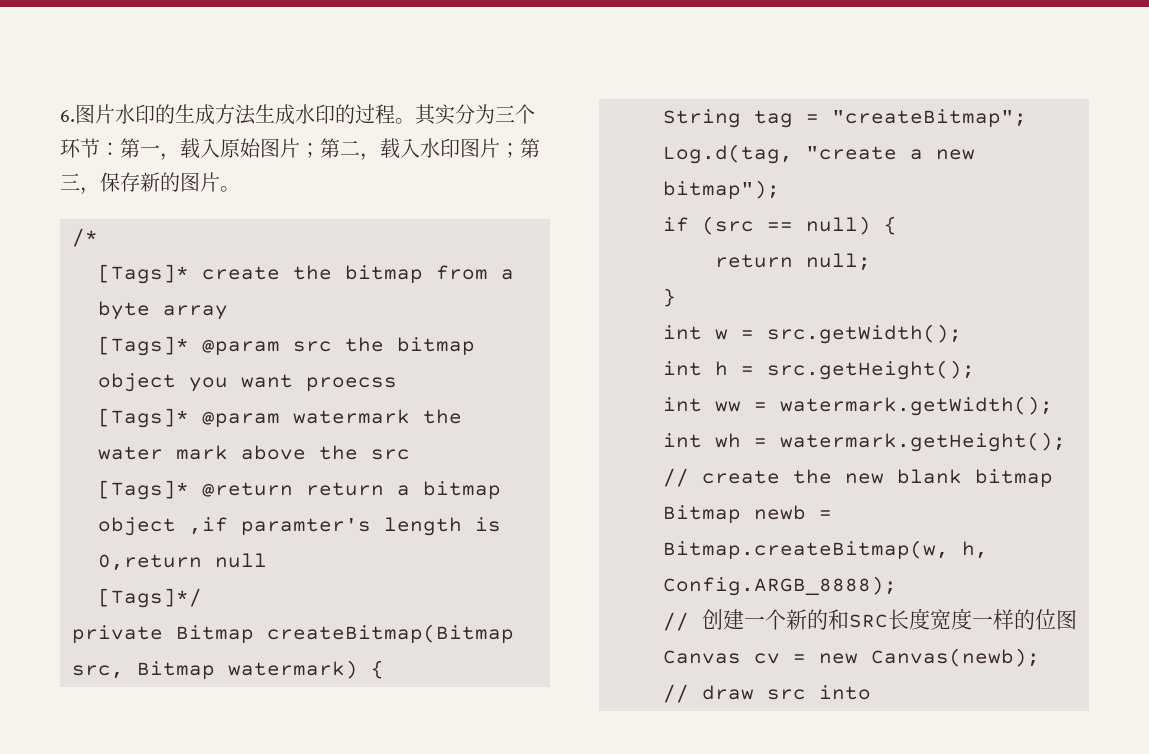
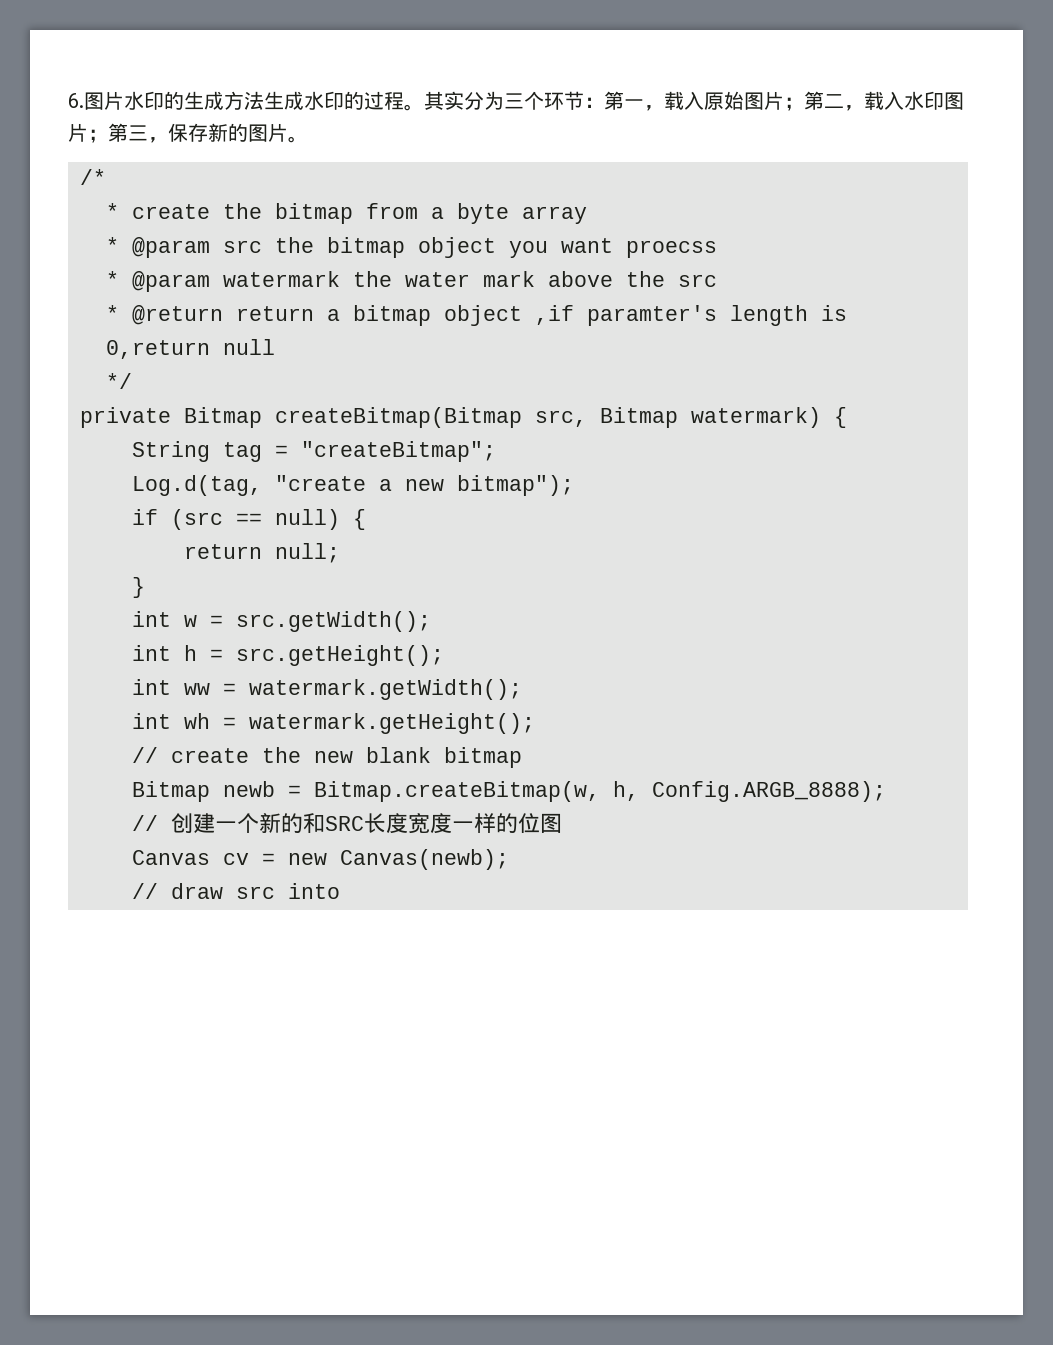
- [Tags]* create the bitmap from a byte array
+ * create the bitmap from a byte array
- [Tags]* @param src the bitmap object you want proecss
+ * @param src the bitmap object you want proecss
- [Tags]* @param watermark the water mark above the src
+ * @param watermark the water mark above the src
- [Tags]* @return return a bitmap object ,if paramter's length is 0,return null
+ * @return return a bitmap object ,if paramter's length is 0,return null
- [Tags]*/
+ */

